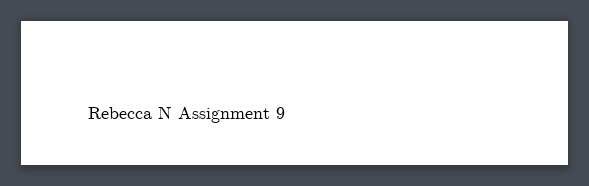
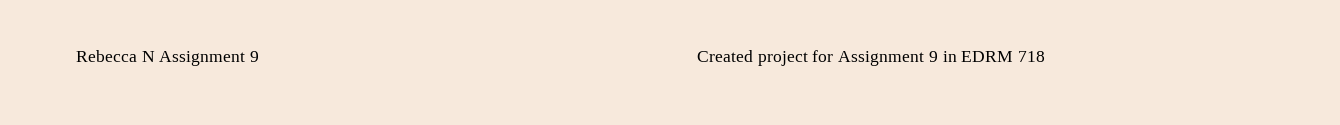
+ Created project for Assignment 9 in EDRM 718

